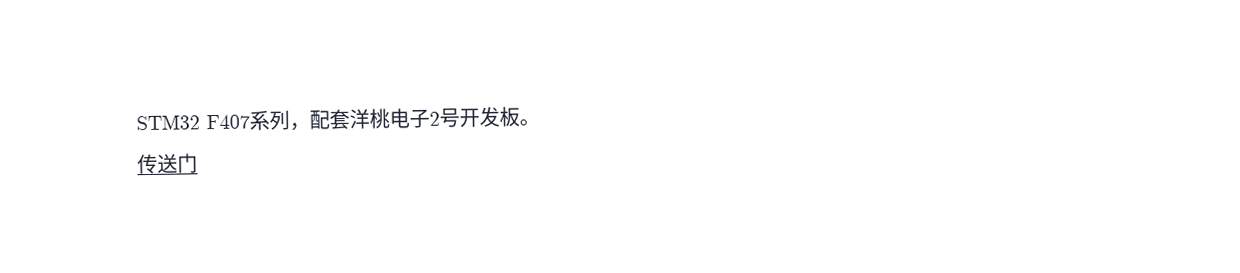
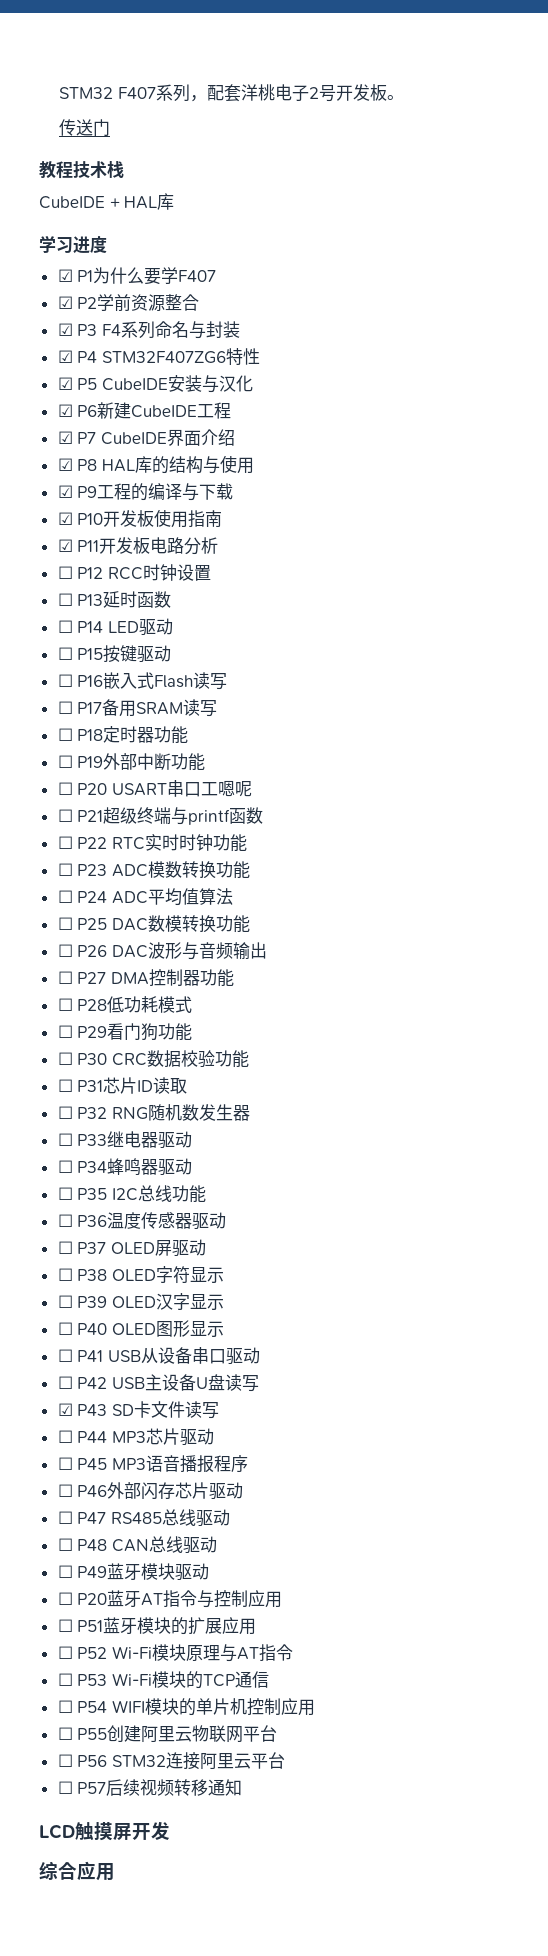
+ 教程技术栈
+ CubeIDE + HAL库
+ 学习进度
+ ☑ P1为什么要学F407
+ ☑ P2学前资源整合
+ ☑ P3 F4系列命名与封装
+ ☑ P4 STM32F407ZG6特性
+ ☑ P5 CubeIDE安装与汉化
+ ☑ P6新建CubeIDE工程
+ ☑ P7 CubeIDE界面介绍
+ ☑ P8 HAL库的结构与使用
+ ☑ P9工程的编译与下载
+ ☑ P10开发板使用指南
+ ☑ P11开发板电路分析
+ ☐ P12 RCC时钟设置
+ ☐ P13延时函数
+ ☐ P14 LED驱动
+ ☐ P15按键驱动
+ ☐ P16嵌入式Flash读写
+ ☐ P17备用SRAM读写
+ ☐ P18定时器功能
+ ☐ P19外部中断功能
+ ☐ P20 USART串口工嗯呢
+ ☐ P21超级终端与printf函数
+ ☐ P22 RTC实时时钟功能
+ ☐ P23 ADC模数转换功能
+ ☐ P24 ADC平均值算法
+ ☐ P25 DAC数模转换功能
+ ☐ P26 DAC波形与音频输出
+ ☐ P27 DMA控制器功能
+ ☐ P28低功耗模式
+ ☐ P29看门狗功能
+ ☐ P30 CRC数据校验功能
+ ☐ P31芯片ID读取
+ ☐ P32 RNG随机数发生器
+ ☐ P33继电器驱动
+ ☐ P34蜂鸣器驱动
+ ☐ P35 I2C总线功能
+ ☐ P36温度传感器驱动
+ ☐ P37 OLED屏驱动
+ ☐ P38 OLED字符显示
+ ☐ P39 OLED汉字显示
+ ☐ P40 OLED图形显示
+ ☐ P41 USB从设备串口驱动
+ ☐ P42 USB主设备U盘读写
+ ☑ P43 SD卡文件读写
+ ☐ P44 MP3芯片驱动
+ ☐ P45 MP3语音播报程序
+ ☐ P46外部闪存芯片驱动
+ ☐ P47 RS485总线驱动
+ ☐ P48 CAN总线驱动
+ ☐ P49蓝牙模块驱动
+ ☐ P20蓝牙AT指令与控制应用
+ ☐ P51蓝牙模块的扩展应用
+ ☐ P52 Wi-Fi模块原理与AT指令
+ ☐ P53 Wi-Fi模块的TCP通信
+ ☐ P54 WIFI模块的单片机控制应用
+ ☐ P55创建阿里云物联网平台
+ ☐ P56 STM32连接阿里云平台
+ ☐ P57后续视频转移通知
+ LCD触摸屏开发
+ 综合应用

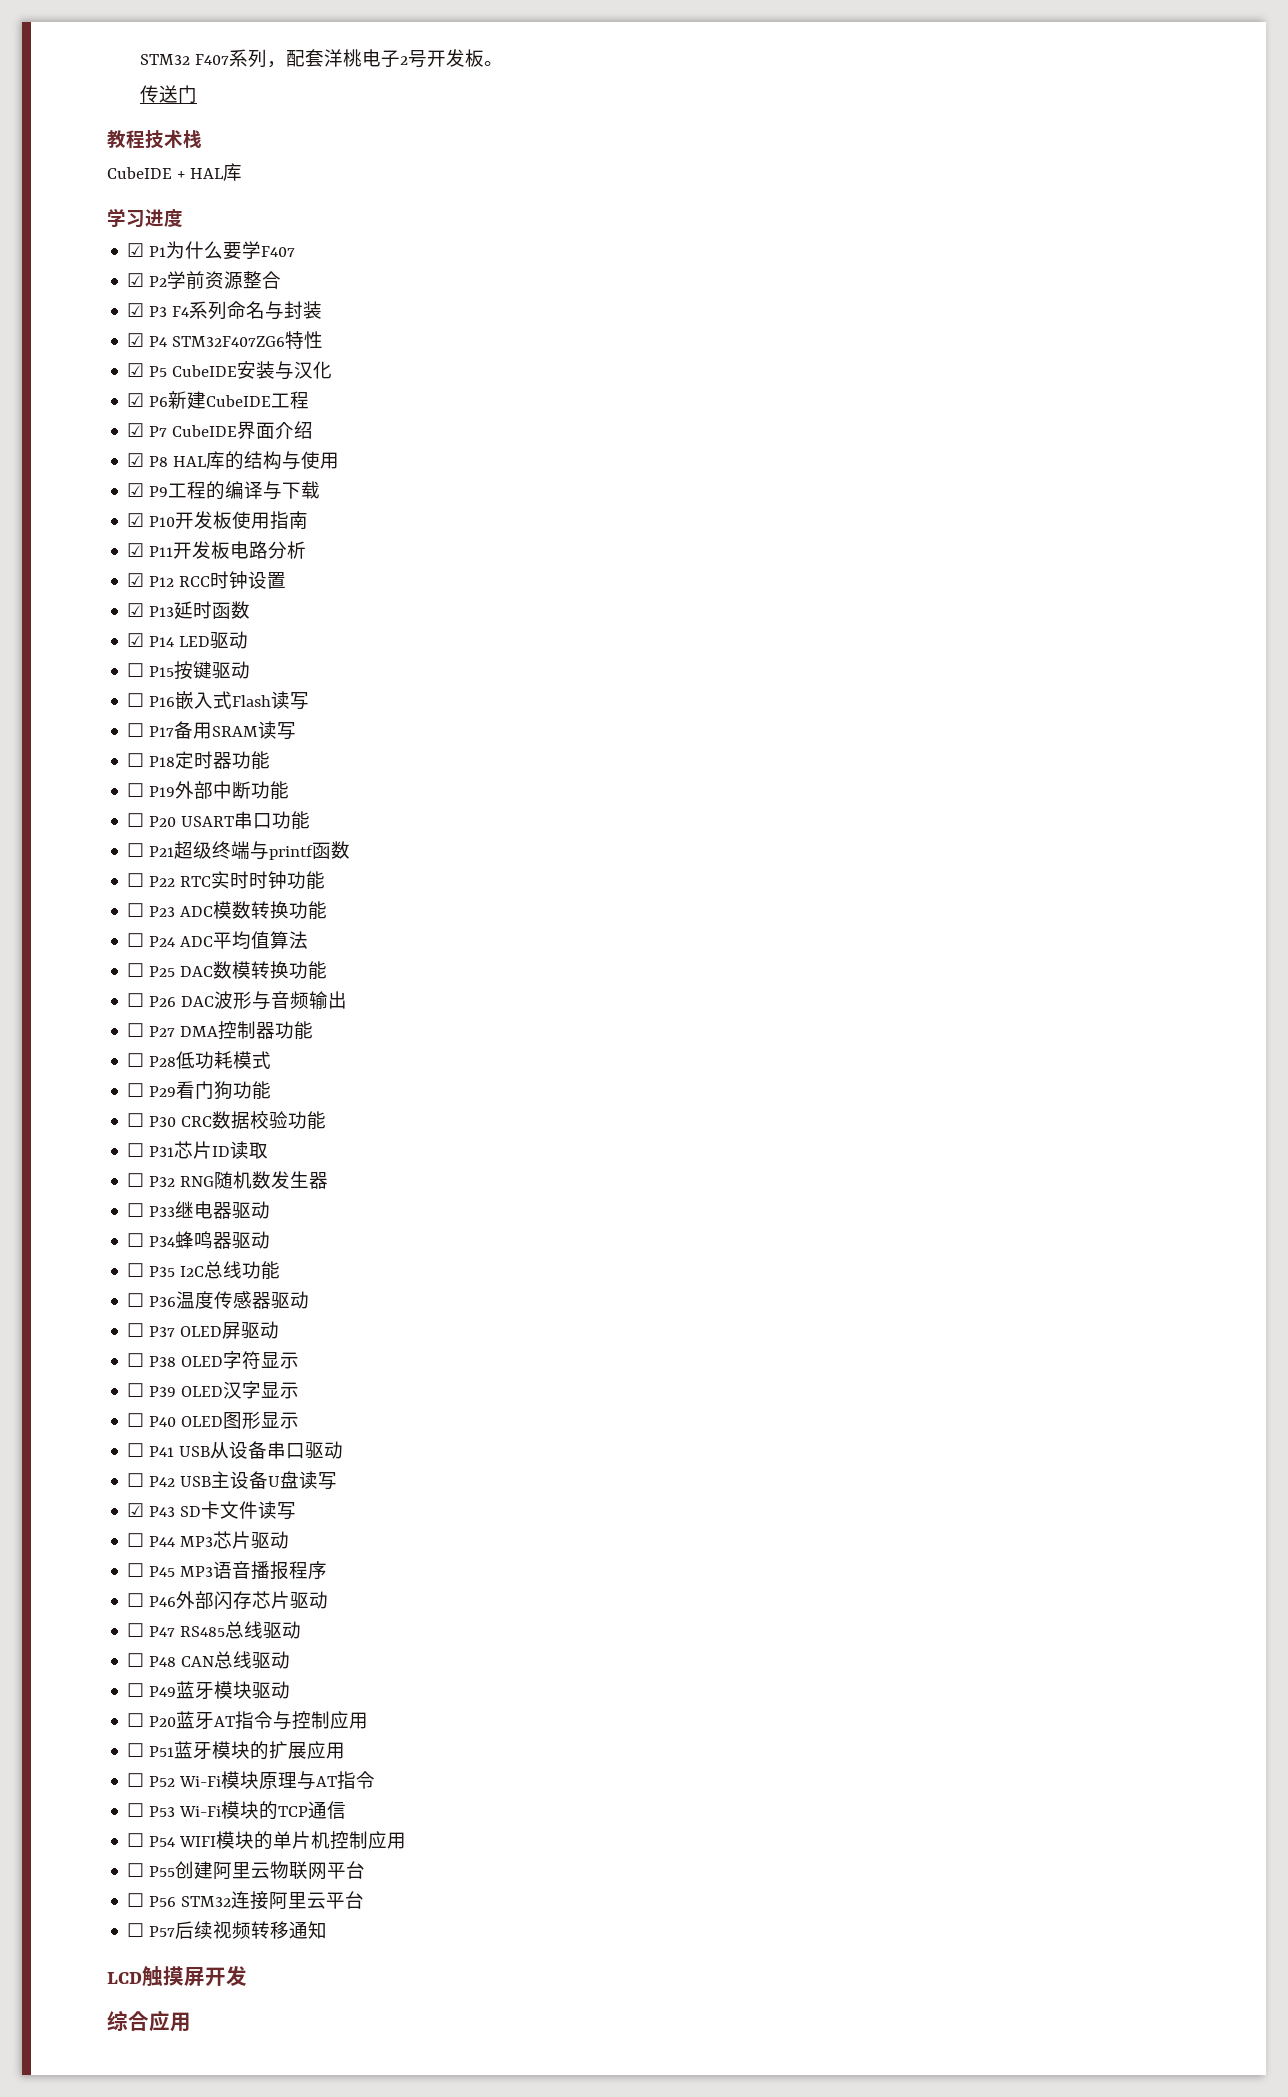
- ☐ P12 RCC时钟设置
+ ☑ P12 RCC时钟设置
- ☐ P13延时函数
+ ☑ P13延时函数
- ☐ P14 LED驱动
+ ☑ P14 LED驱动
- ☐ P20 USART串口工嗯呢
+ ☐ P20 USART串口功能

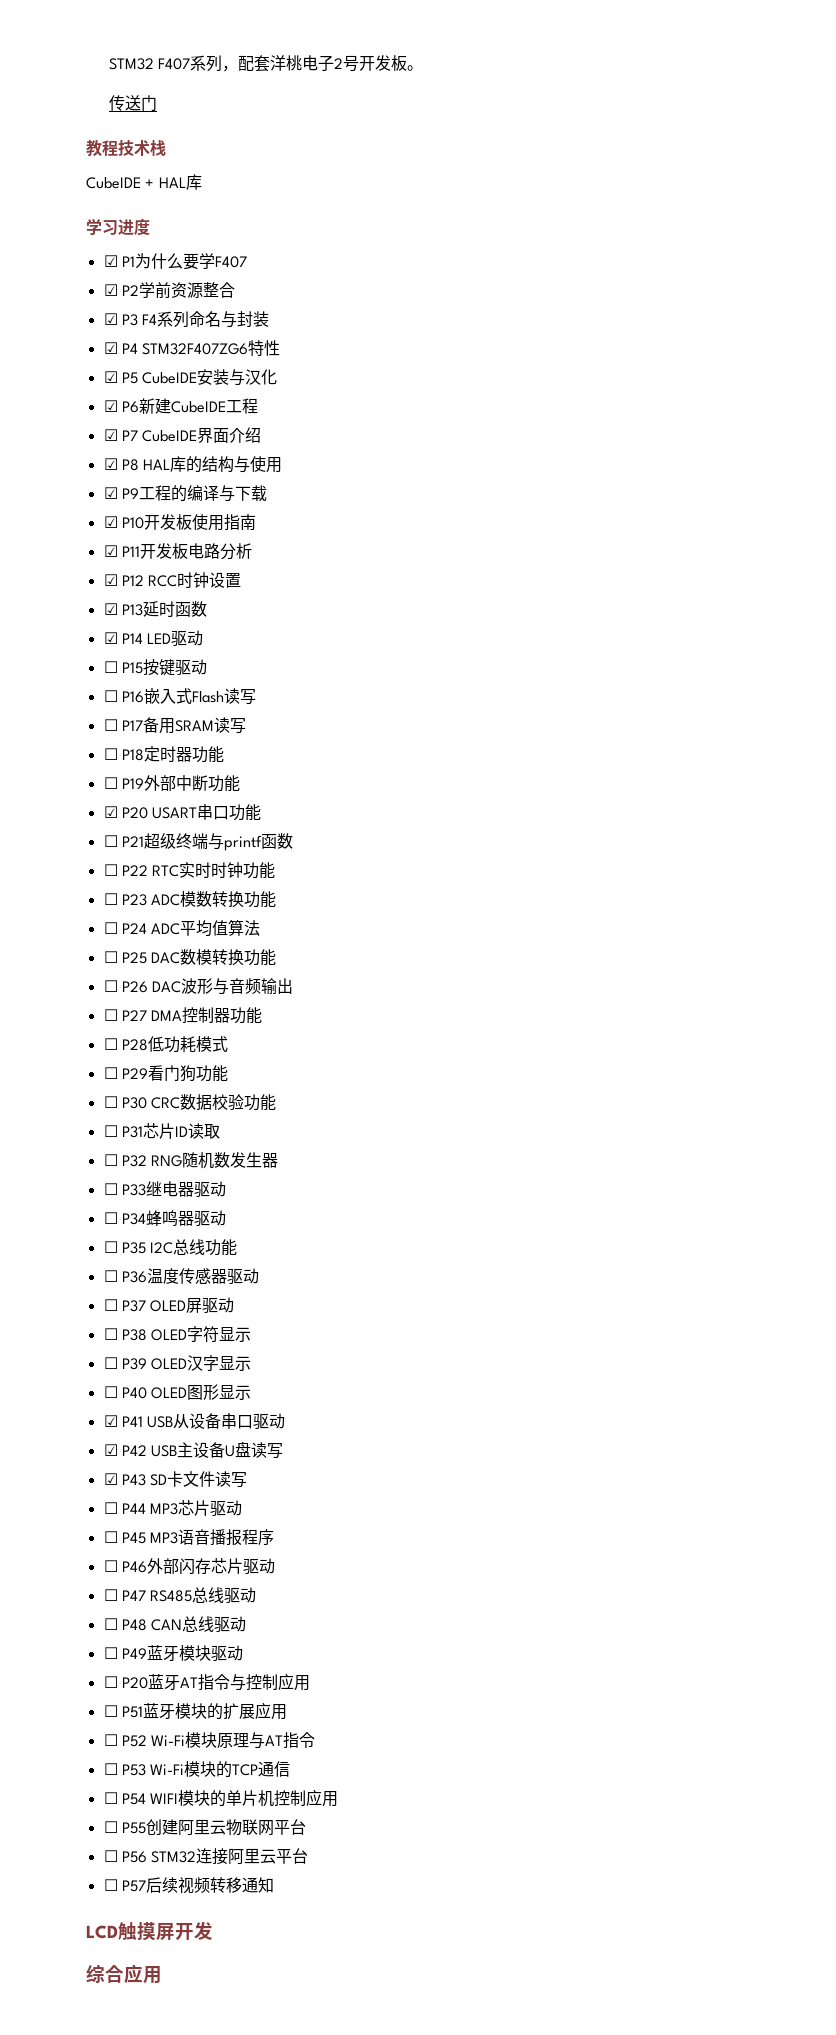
- ☐ P20 USART串口功能
+ ☑ P20 USART串口功能
- ☐ P41 USB从设备串口驱动
+ ☑ P41 USB从设备串口驱动
- ☐ P42 USB主设备U盘读写
+ ☑ P42 USB主设备U盘读写

